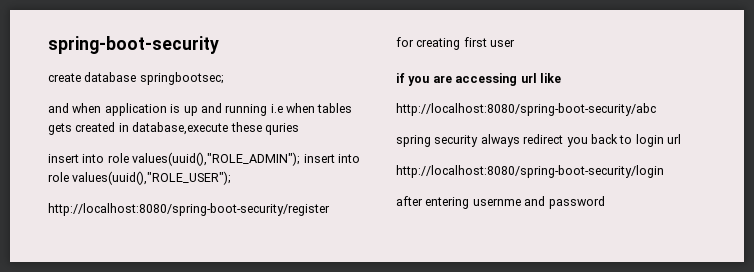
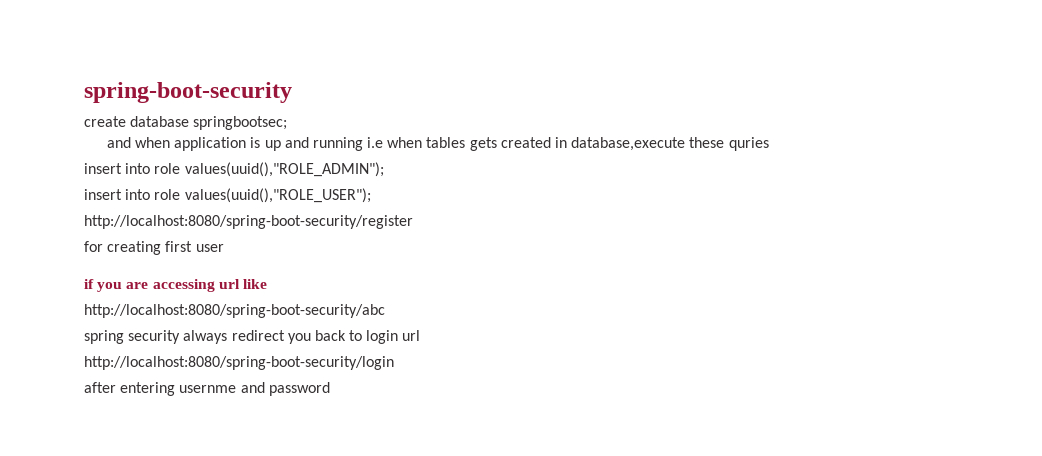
- insert into role values(uuid(),"ROLE_ADMIN"); insert into role values(uuid(),"ROLE_USER");
+ insert into role values(uuid(),"ROLE_ADMIN");
+ insert into role values(uuid(),"ROLE_USER");

